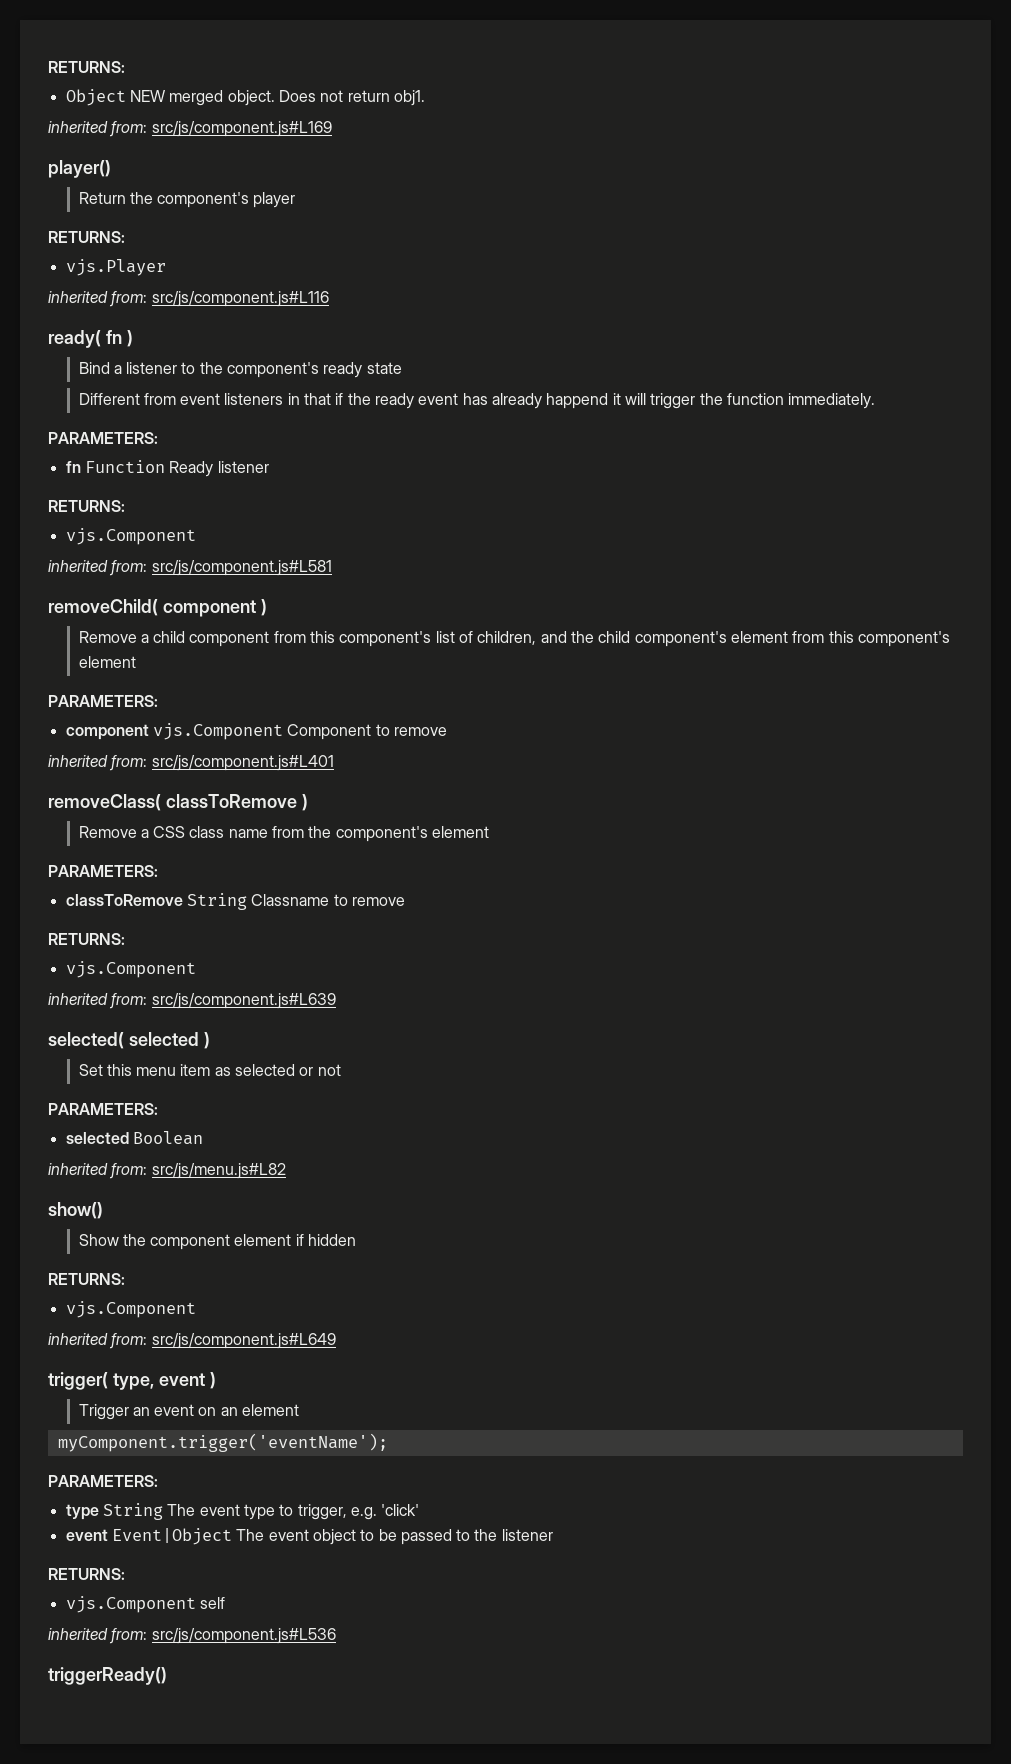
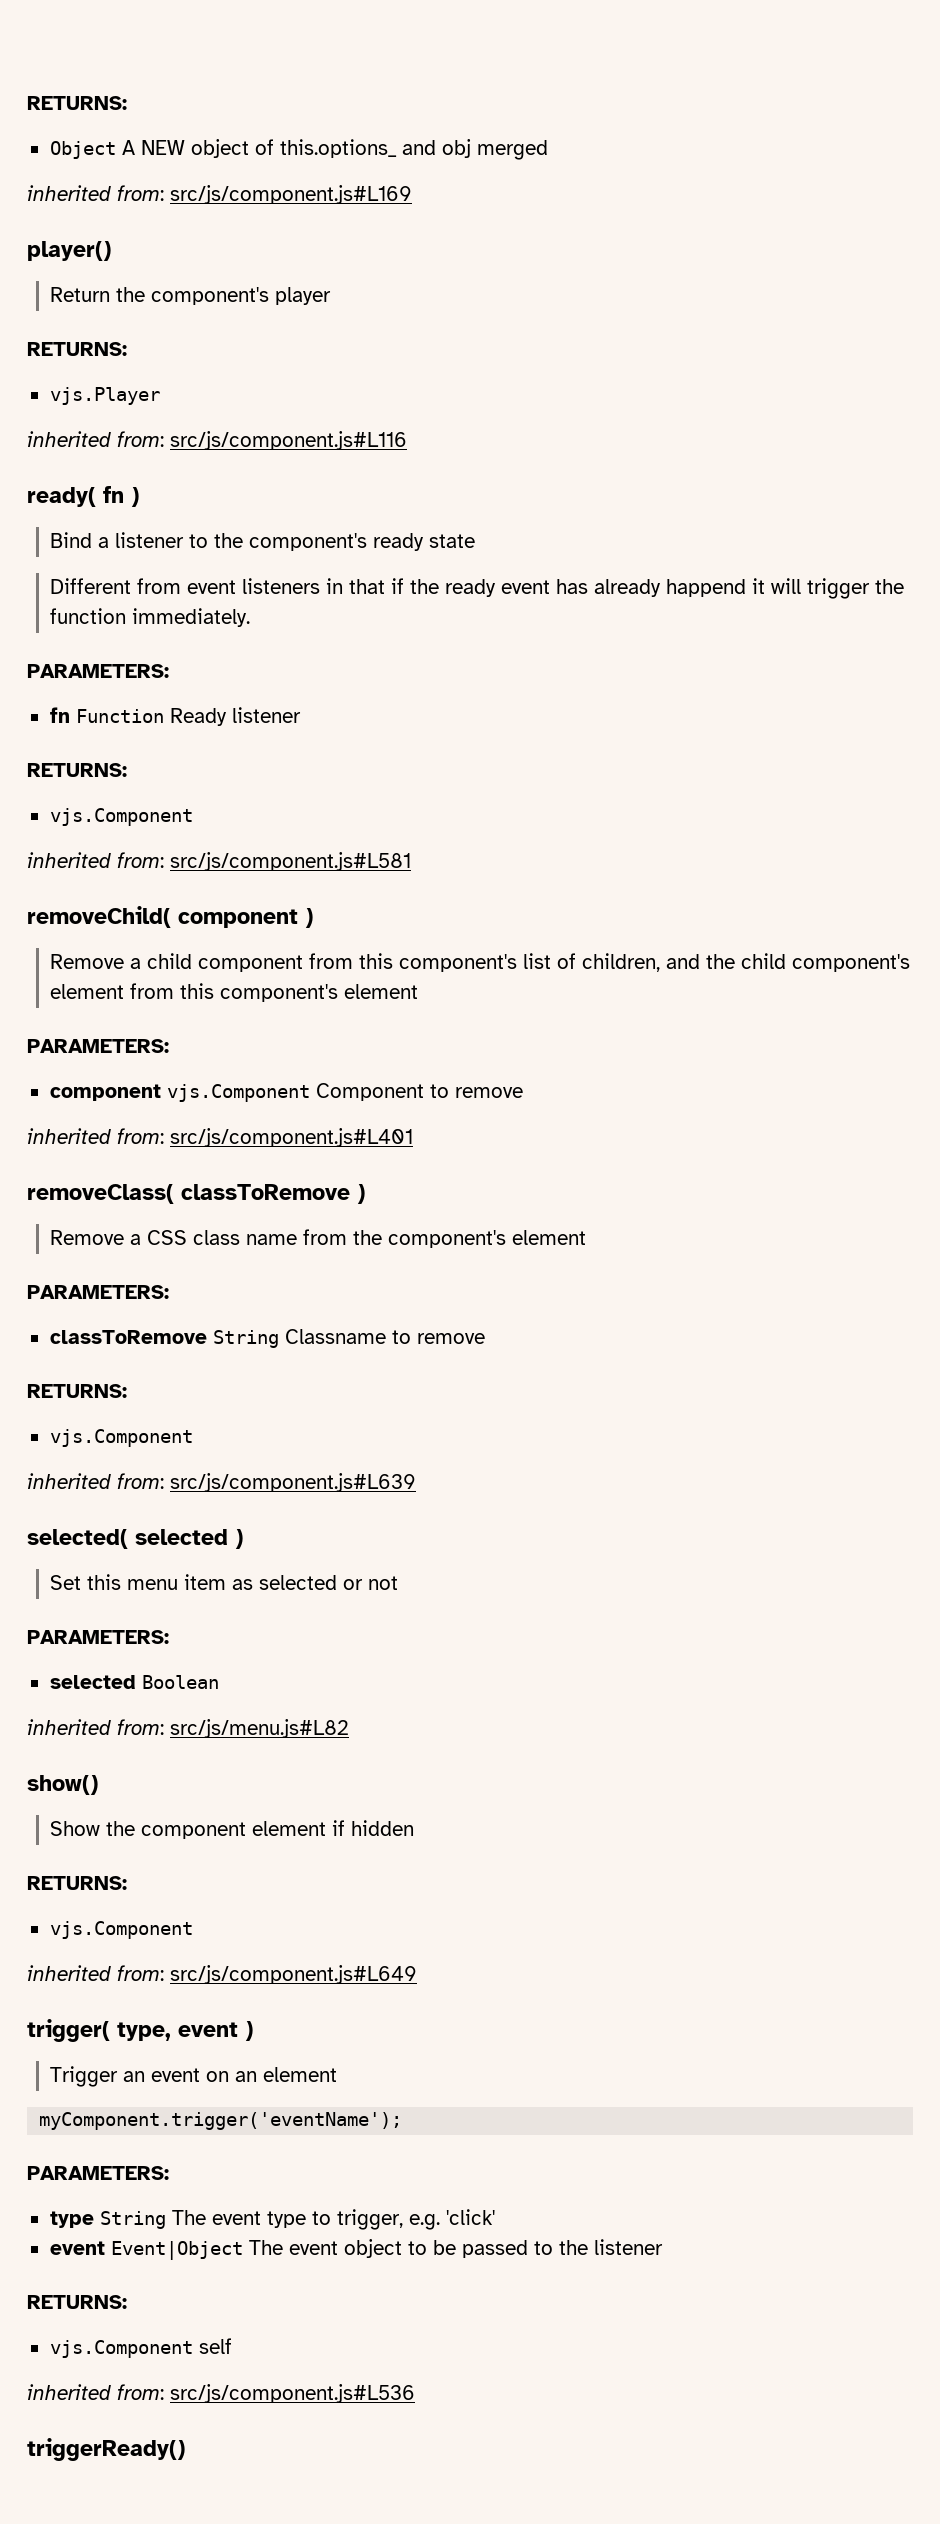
- Object NEW merged object. Does not return obj1.
+ Object A NEW object of this.options_ and obj merged

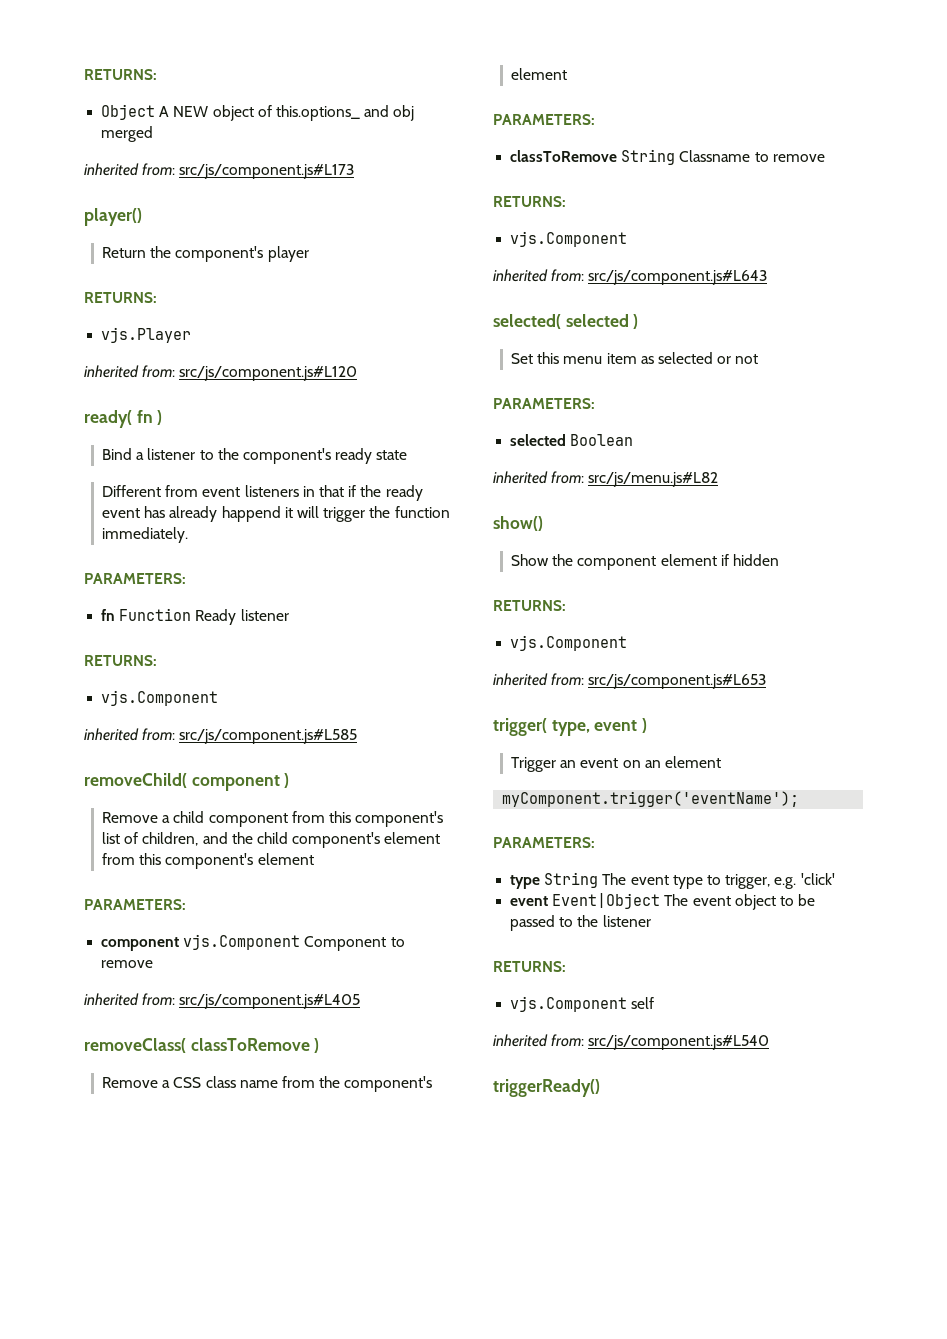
- inherited from: src/js/component.js#L169
+ inherited from: src/js/component.js#L173
- inherited from: src/js/component.js#L116
+ inherited from: src/js/component.js#L120
- inherited from: src/js/component.js#L581
+ inherited from: src/js/component.js#L585
- inherited from: src/js/component.js#L401
+ inherited from: src/js/component.js#L405
- inherited from: src/js/component.js#L639
+ inherited from: src/js/component.js#L643
- inherited from: src/js/component.js#L649
+ inherited from: src/js/component.js#L653
- inherited from: src/js/component.js#L536
+ inherited from: src/js/component.js#L540

